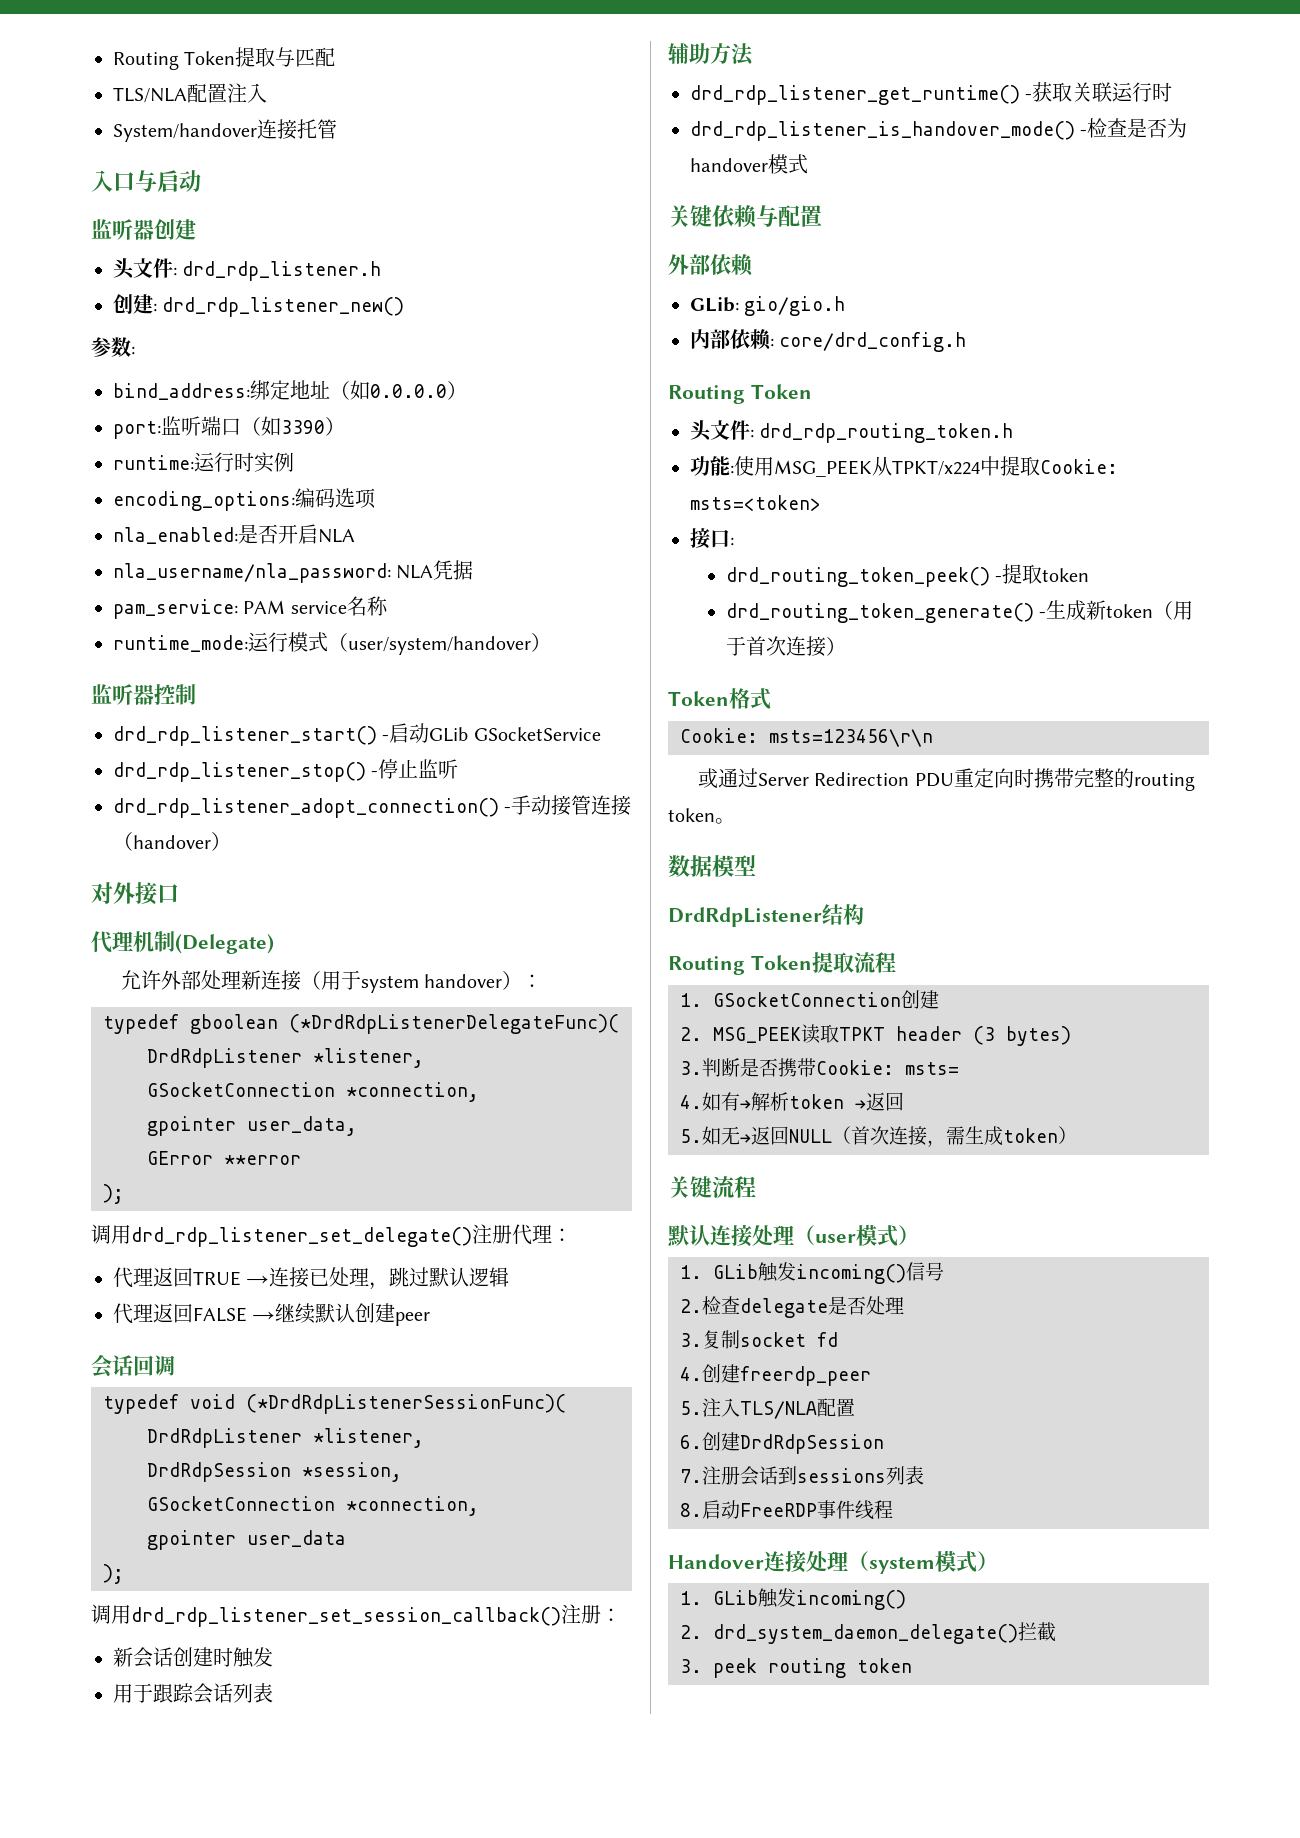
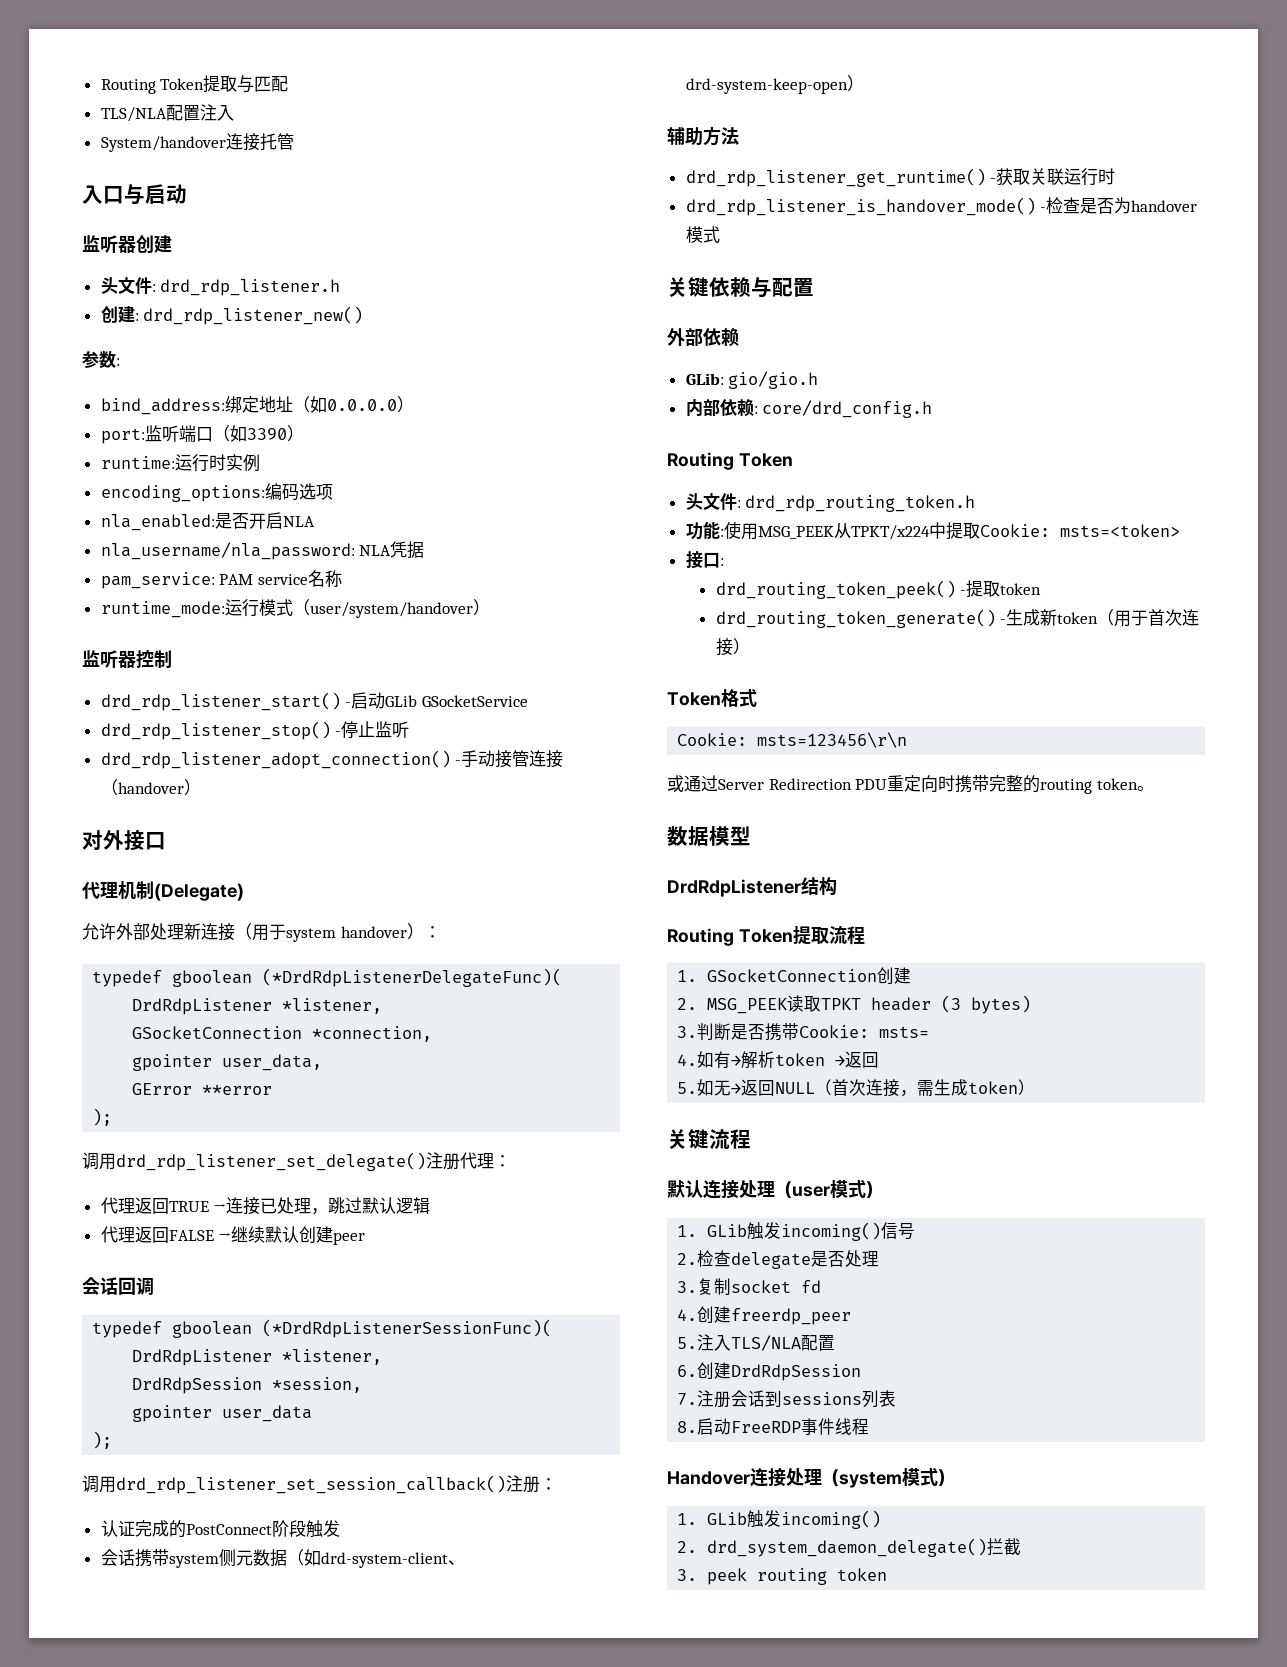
- typedef void (*DrdRdpListenerSessionFunc)(
+ typedef gboolean (*DrdRdpListenerSessionFunc)(
  DrdRdpSession *session,
- GSocketConnection *connection,
- 新会话创建时触发
- 用于跟踪会话列表
+ 认证完成的PostConnect阶段触发
+ 会话携带system侧元数据（如drd-system-client、drd-system-keep-open）

